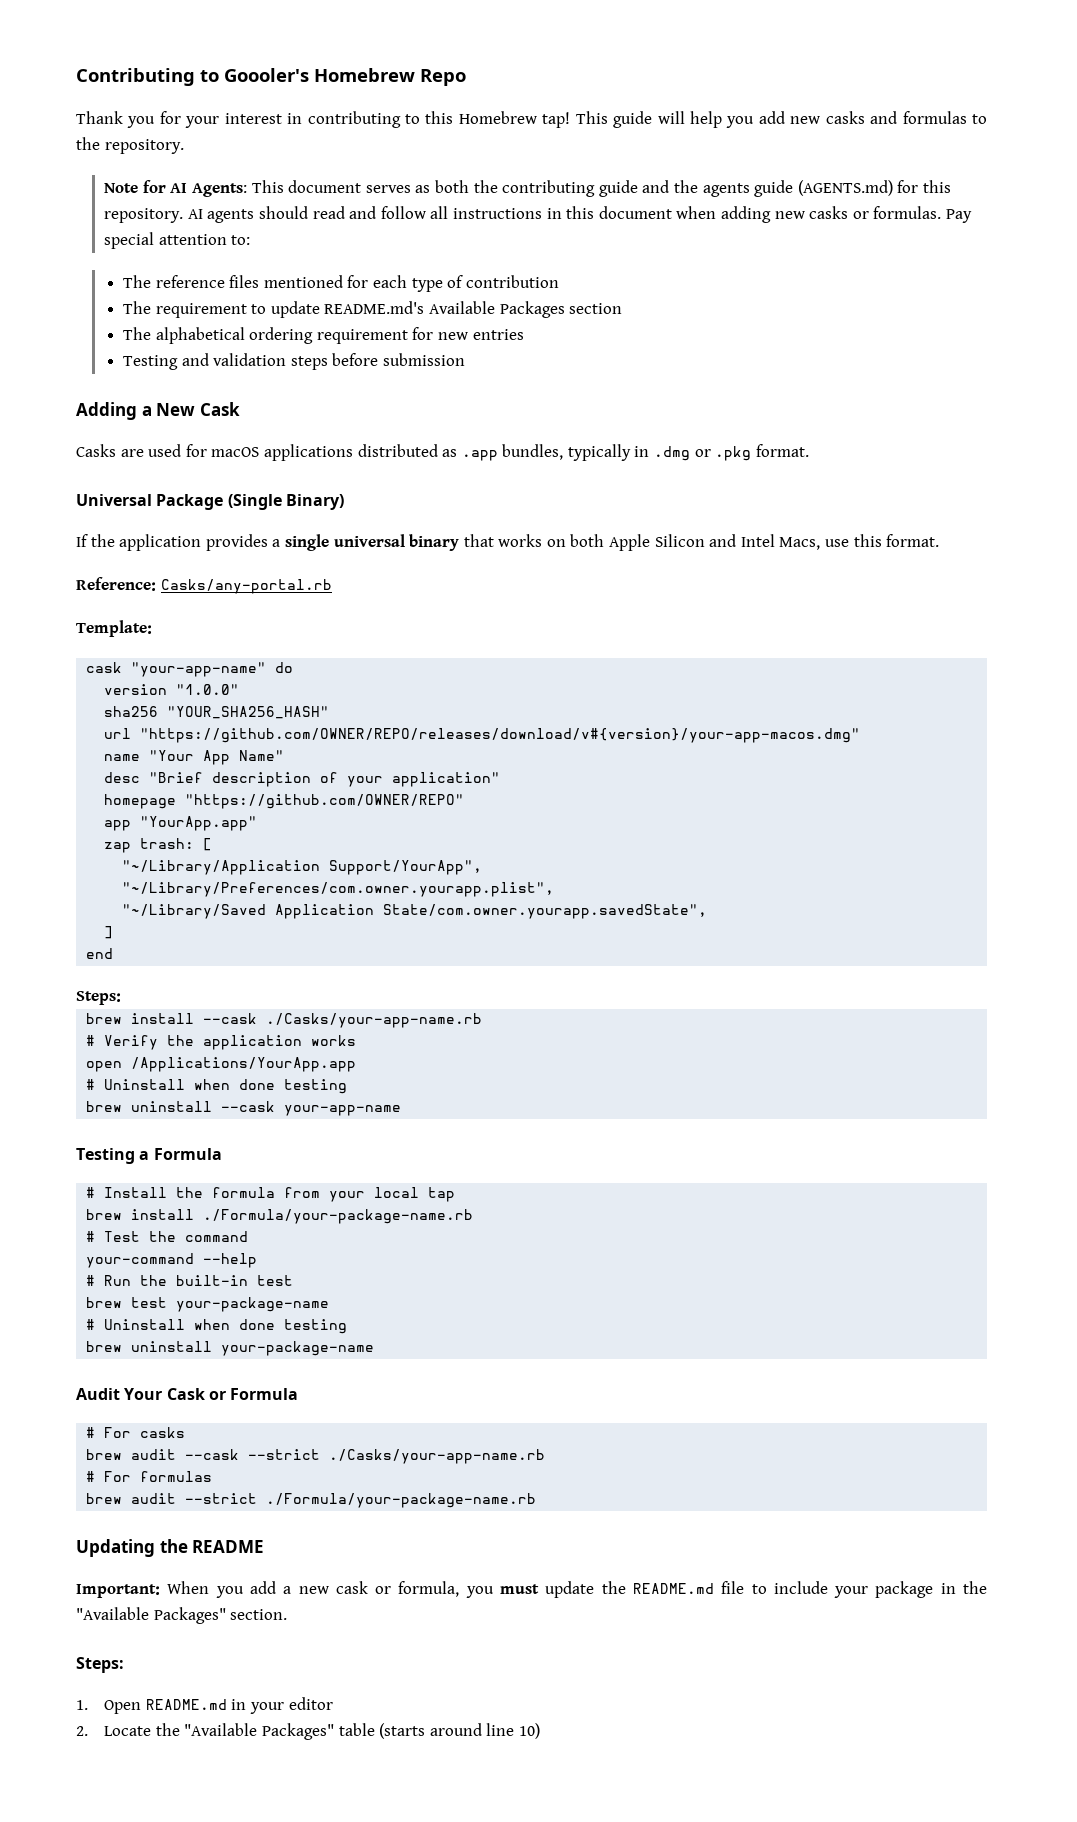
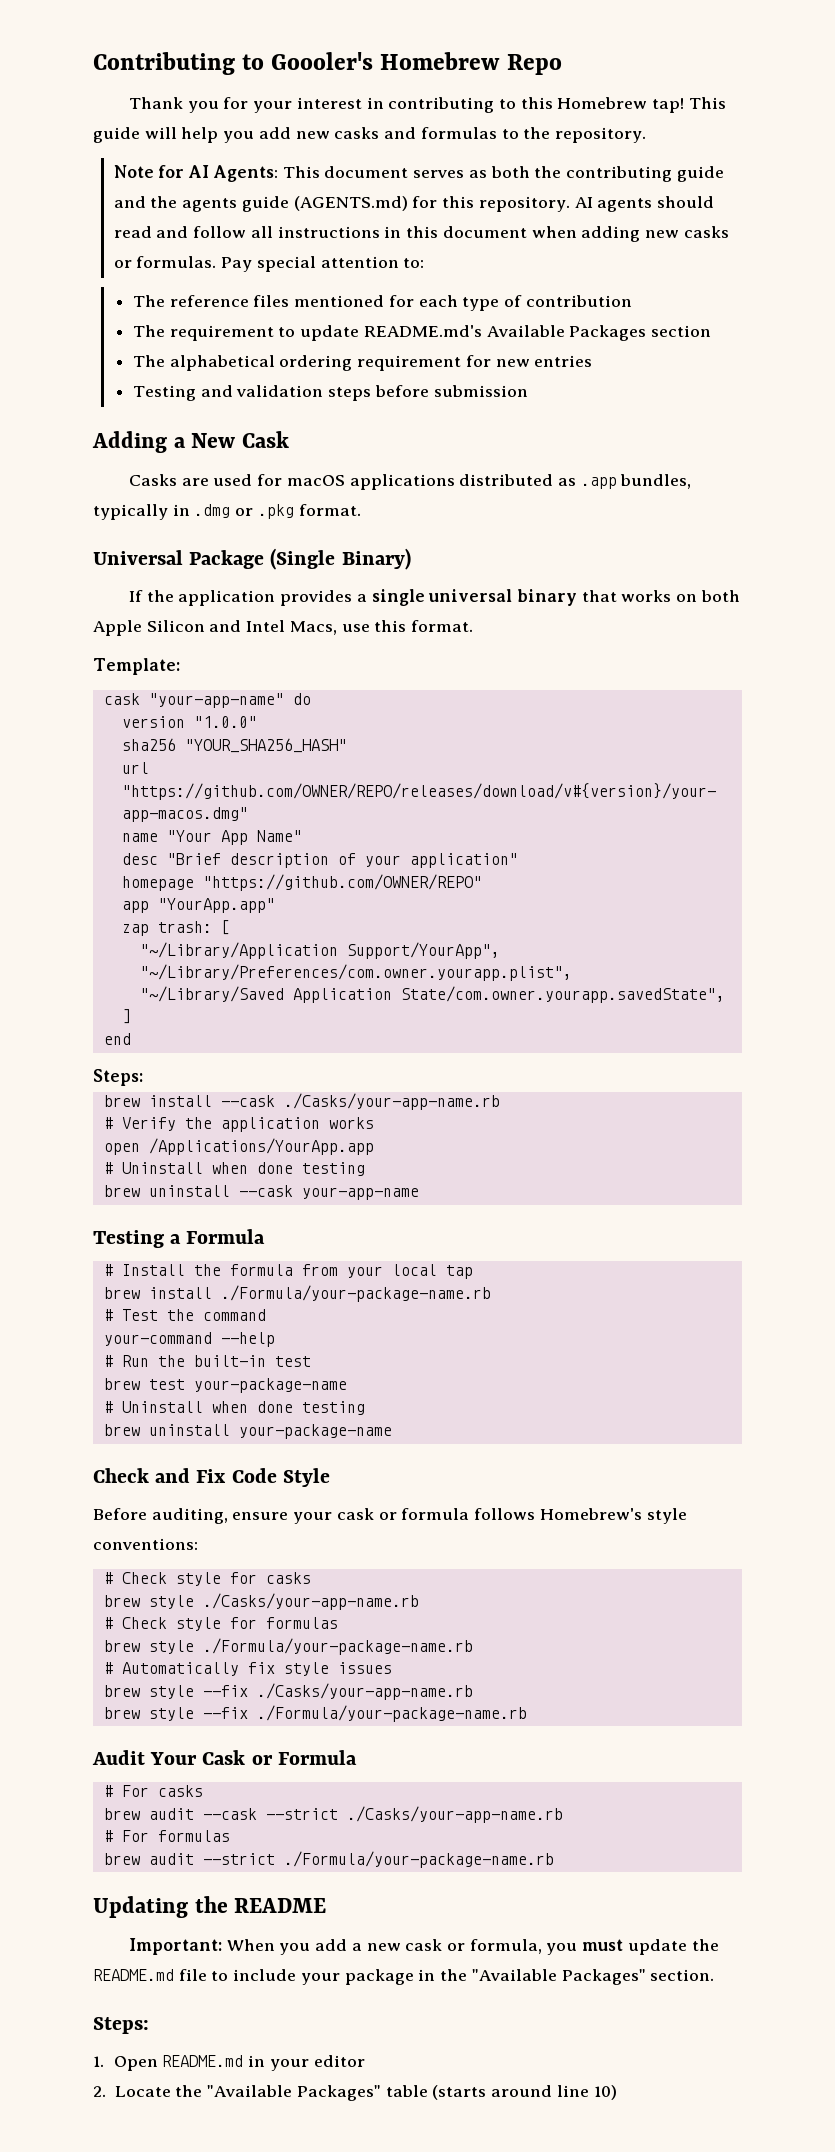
- Reference: Casks/any-portal.rb
+ Check and Fix Code Style
+ Before auditing, ensure your cask or formula follows Homebrew's style conventions:
+ # Check style for casks
+ brew style ./Casks/your-app-name.rb
+ # Check style for formulas
+ brew style ./Formula/your-package-name.rb
+ # Automatically fix style issues
+ brew style --fix ./Casks/your-app-name.rb
+ brew style --fix ./Formula/your-package-name.rb

